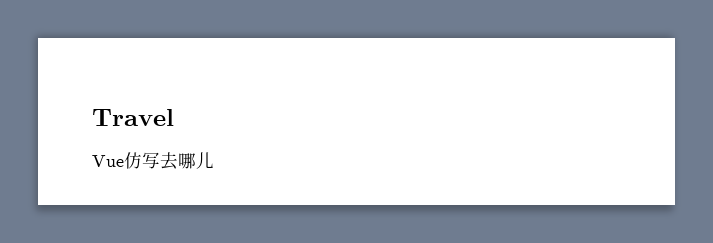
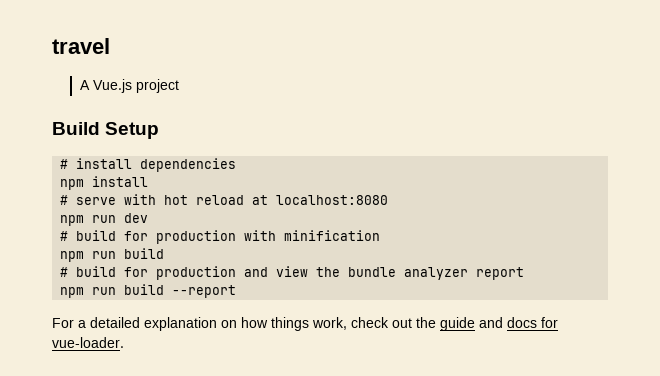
- Travel
- Vue仿写去哪儿
+ travel
+ A Vue.js project
+ Build Setup
+ # install dependencies
+ npm install
+ # serve with hot reload at localhost:8080
+ npm run dev
+ # build for production with minification
+ npm run build
+ # build for production and view the bundle analyzer report
+ npm run build --report
+ For a detailed explanation on how things work, check out the guide and docs for vue-loader.

